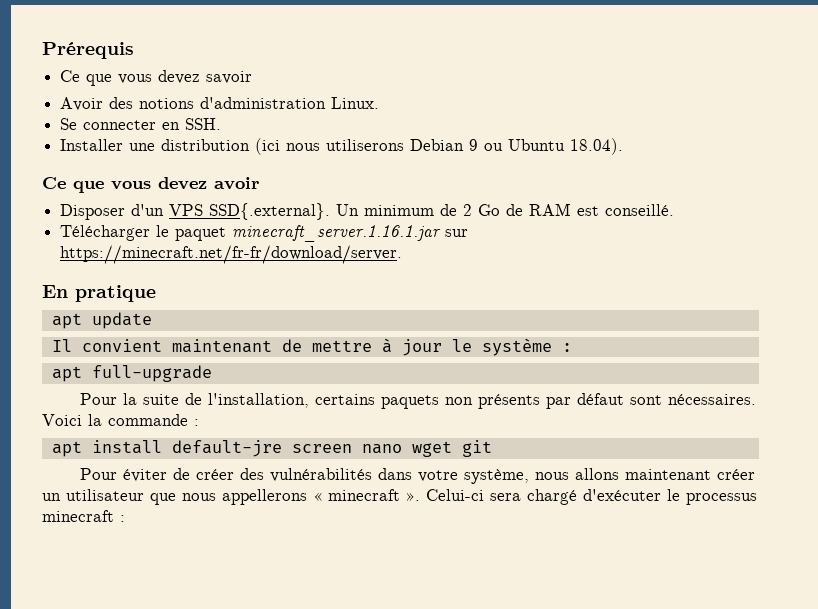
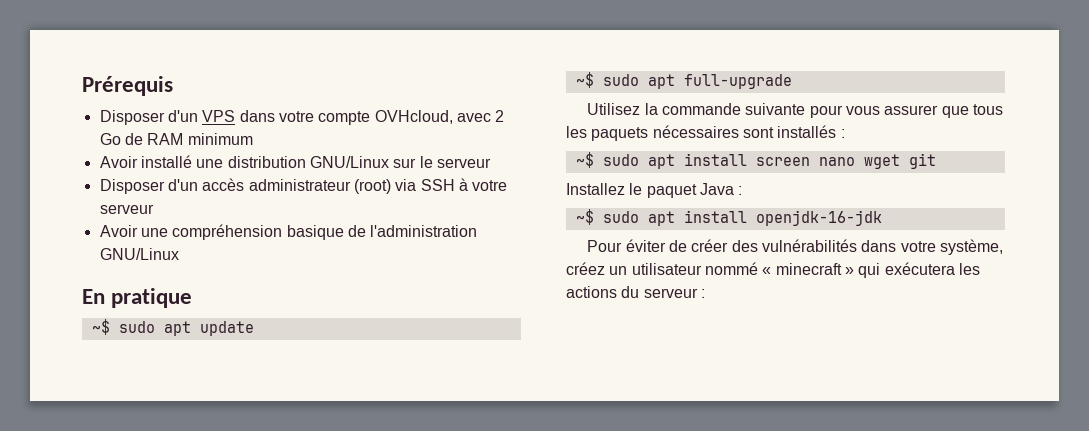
- Ce que vous devez savoir
- Avoir des notions d'administration Linux.
- Se connecter en SSH.
- Installer une distribution (ici nous utiliserons Debian 9 ou Ubuntu 18.04).
- Ce que vous devez avoir
- Disposer d'un VPS SSD{.external}. Un minimum de 2 Go de RAM est conseillé.
- Télécharger le paquet minecraft_server.1.16.1.jar sur https://minecraft.net/fr-fr/download/server.
+ Disposer d'un VPS dans votre compte OVHcloud, avec 2 Go de RAM minimum
+ Avoir installé une distribution GNU/Linux sur le serveur
+ Disposer d'un accès administrateur (root) via SSH à votre serveur
+ Avoir une compréhension basique de l'administration GNU/Linux
- apt update
+ ~$ sudo apt update
- Il convient maintenant de mettre à jour le système :
- apt full-upgrade
- Pour la suite de l'installation, certains paquets non présents par défaut sont nécessaires. Voici la commande :
- apt install default-jre screen nano wget git
+ ~$ sudo apt full-upgrade
+ Utilisez la commande suivante pour vous assurer que tous les paquets nécessaires sont installés :
+ ~$ sudo apt install screen nano wget git
+ Installez le paquet Java :
+ ~$ sudo apt install openjdk-16-jdk
- Pour éviter de créer des vulnérabilités dans votre système, nous allons maintenant créer un utilisateur que nous appellerons « minecraft ». Celui-ci sera chargé d'exécuter le processus minecraft :
+ Pour éviter de créer des vulnérabilités dans votre système, créez un utilisateur nommé « minecraft » qui exécutera les actions du serveur :

